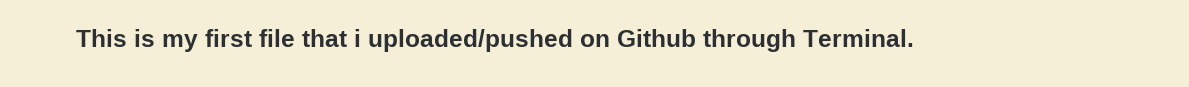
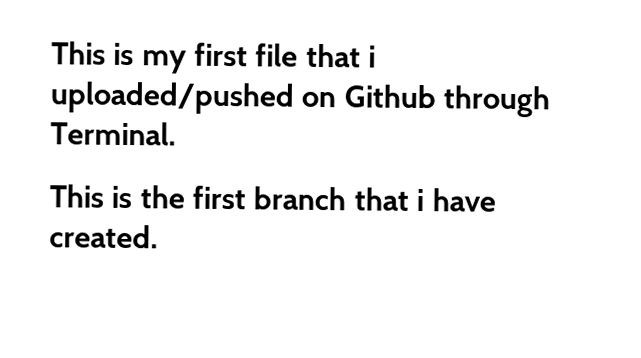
+ This is the first branch that i have created.

